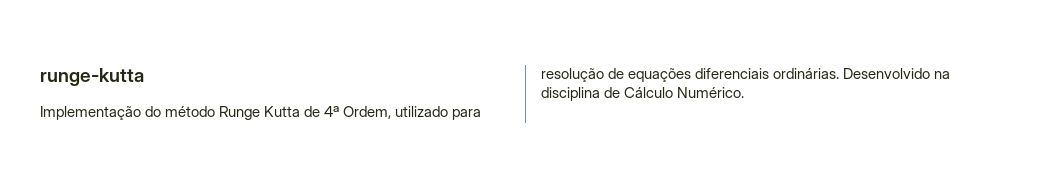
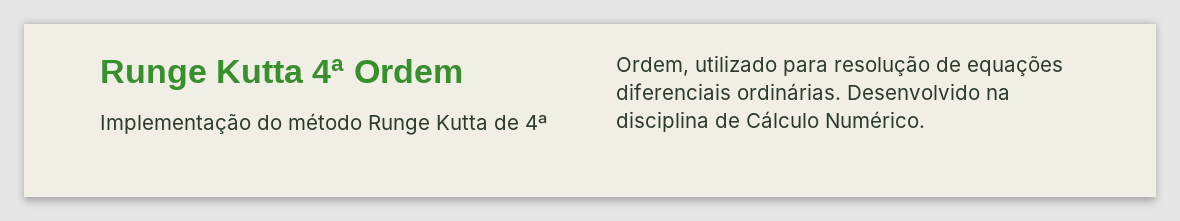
- runge-kutta
+ Runge Kutta 4ª Ordem

